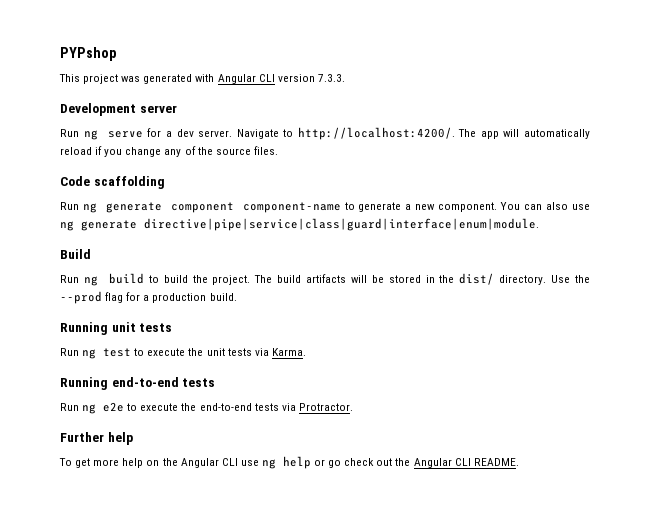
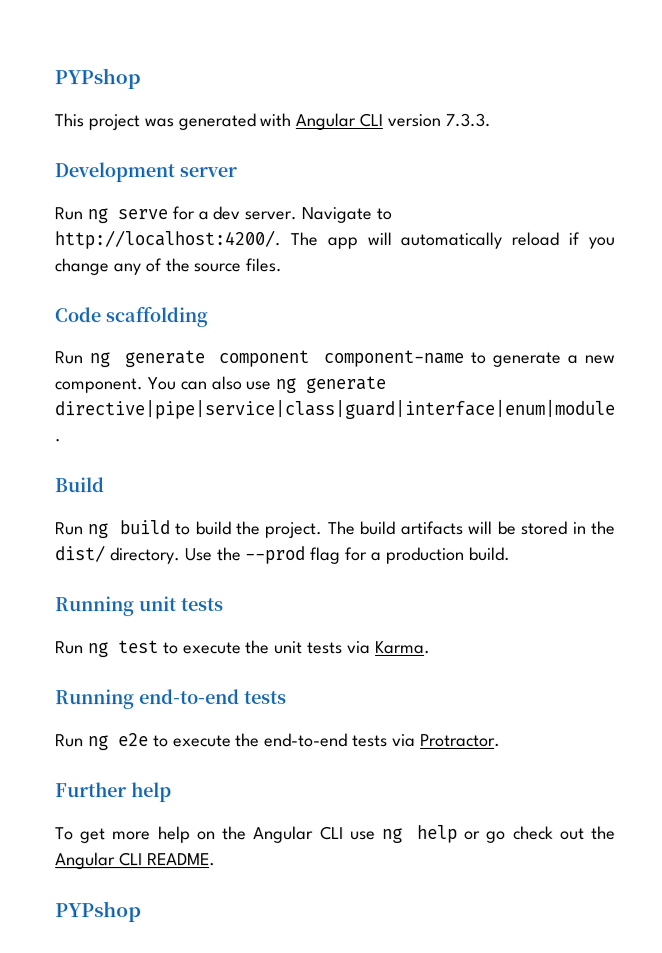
  To get more help on the Angular CLI use ng help or go check out the Angular CLI README.
+ PYPshop

